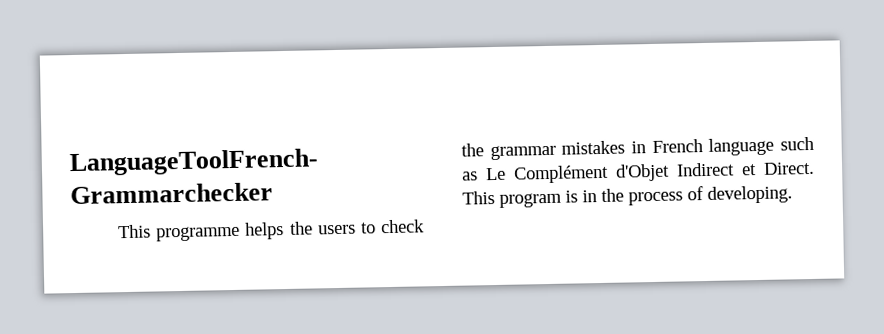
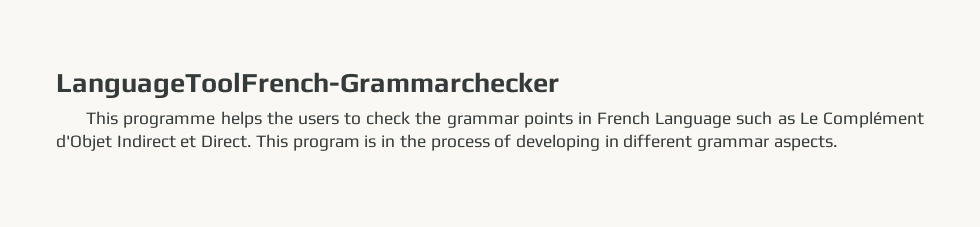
- This programme helps the users to check the grammar mistakes in French language such as Le Complément d'Objet Indirect et Direct.
+ This programme helps the users to check the grammar points in French Language such as Le Complément d'Objet Indirect et Direct.
- This program is in the process of developing.
+ This program is in the process of developing in different grammar aspects.

